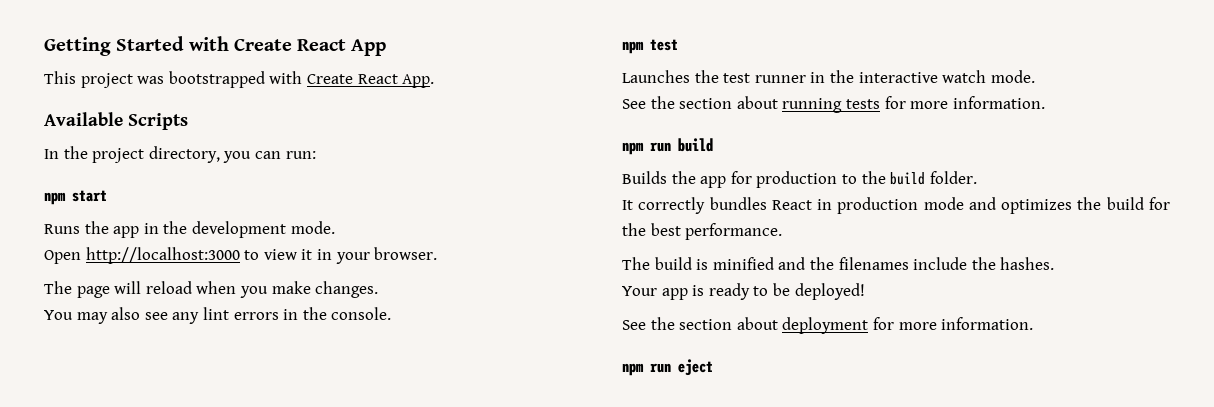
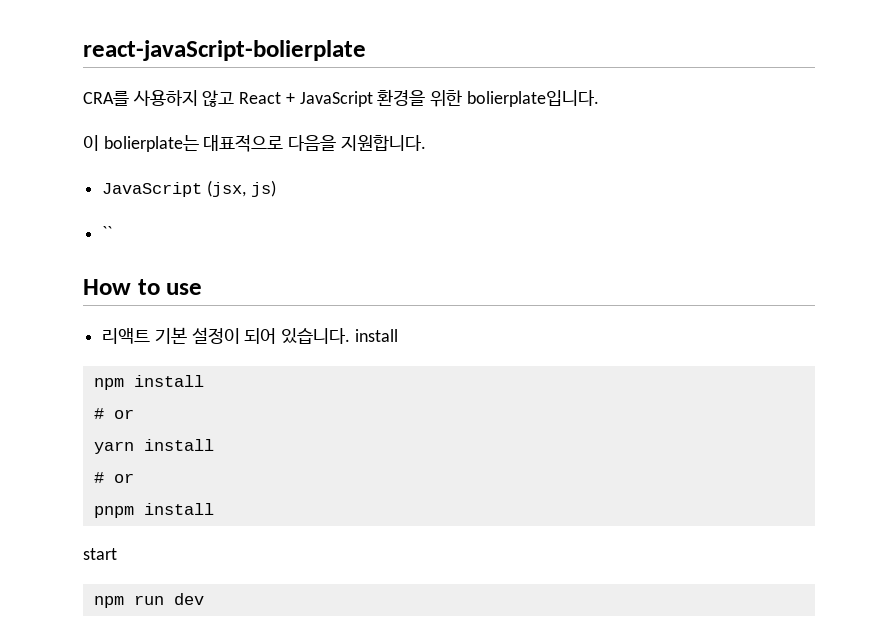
- Getting Started with Create React App
- This project was bootstrapped with Create React App.
- Available Scripts
- In the project directory, you can run:
- npm start
- Runs the app in the development mode.
- Open http://localhost:3000 to view it in your browser.
- The page will reload when you make changes.
- You may also see any lint errors in the console.
- npm test
- Launches the test runner in the interactive watch mode.
- See the section about running tests for more information.
- npm run build
- Builds the app for production to the build folder.
- It correctly bundles React in production mode and optimizes the build for the best performance.
- The build is minified and the filenames include the hashes.
- Your app is ready to be deployed!
- See the section about deployment for more information.
- npm run eject
+ react-javaScript-bolierplate
+ CRA를 사용하지 않고 React + JavaScript 환경을 위한 bolierplate입니다.
+ 이 bolierplate는 대표적으로 다음을 지원합니다.
+ JavaScript (jsx, js)
+ ``
+ How to use
+ 리액트 기본 설정이 되어 있습니다. install
+ npm install
+ # or
+ yarn install
+ # or
+ pnpm install
+ start
+ npm run dev

